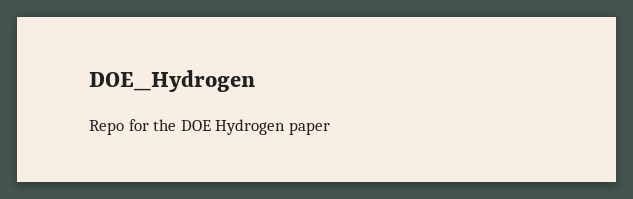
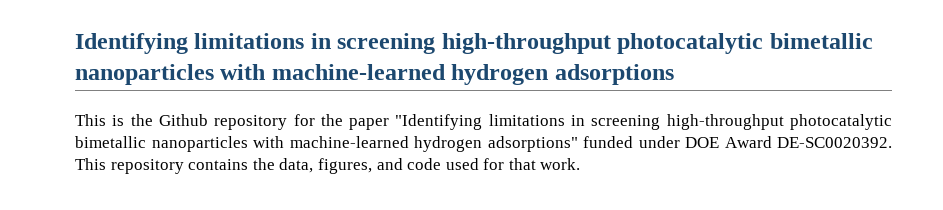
- DOE_Hydrogen
- Repo for the DOE Hydrogen paper
+ Identifying limitations in screening high-throughput photocatalytic bimetallic nanoparticles with machine-learned hydrogen adsorptions
+ This is the Github repository for the paper "Identifying limitations in screening high-throughput photocatalytic bimetallic nanoparticles with machine-learned hydrogen adsorptions" funded under DOE Award DE-SC0020392. This repository contains the data, figures, and code used for that work.

